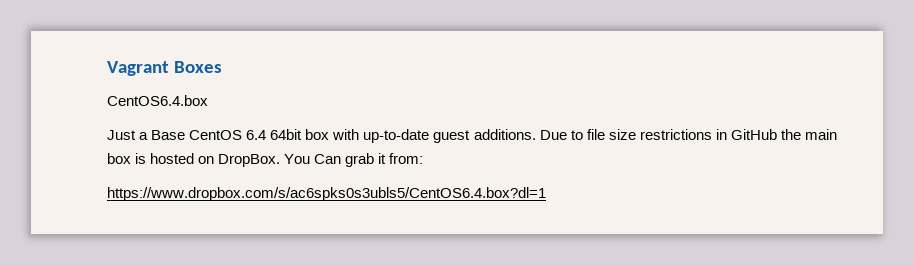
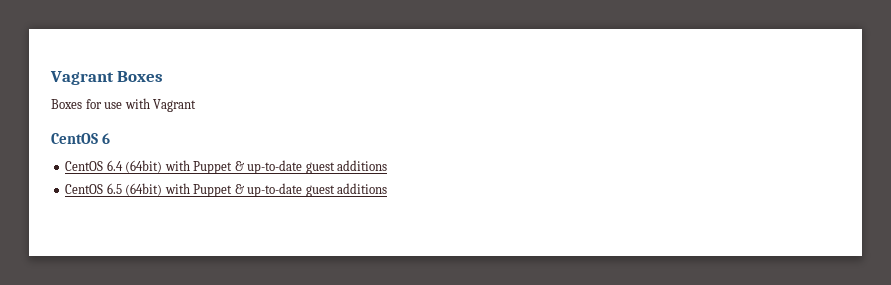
- CentOS6.4.box
- Just a Base CentOS 6.4 64bit box with up-to-date guest additions. Due to file size restrictions in GitHub the main box is hosted on DropBox. You Can grab it from:
- https://www.dropbox.com/s/ac6spks0s3ubls5/CentOS6.4.box?dl=1
+ Boxes for use with Vagrant
+ CentOS 6
+ CentOS 6.4 (64bit) with Puppet & up-to-date guest additions
+ CentOS 6.5 (64bit) with Puppet & up-to-date guest additions

